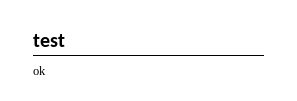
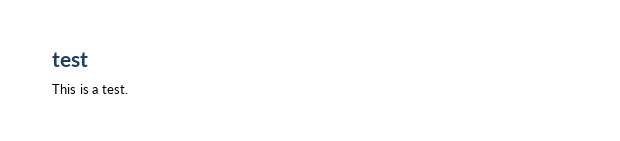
- ok
+ This is a test.

